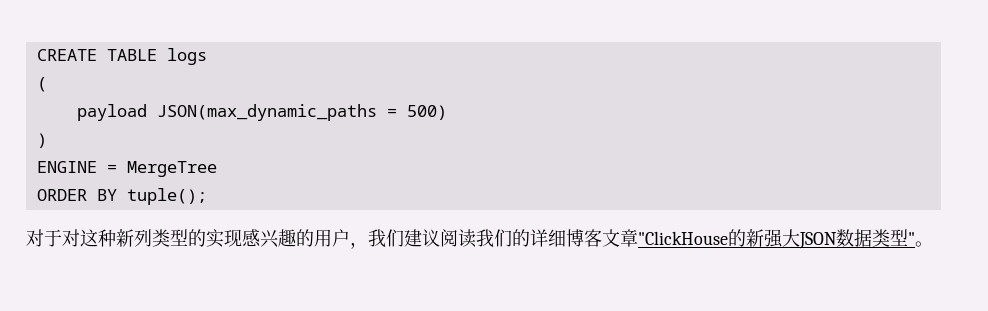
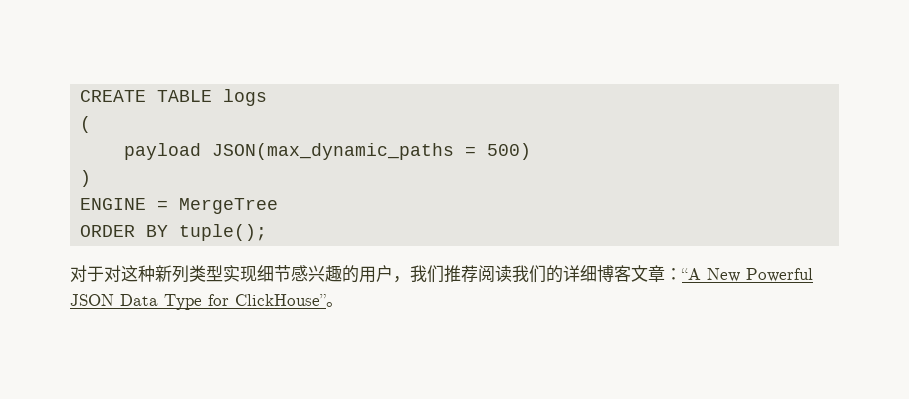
- 对于对这种新列类型的实现感兴趣的用户，我们建议阅读我们的详细博客文章"ClickHouse的新强大JSON数据类型"。
+ 对于对这种新列类型实现细节感兴趣的用户，我们推荐阅读我们的详细博客文章：“A New Powerful JSON Data Type for ClickHouse”。

